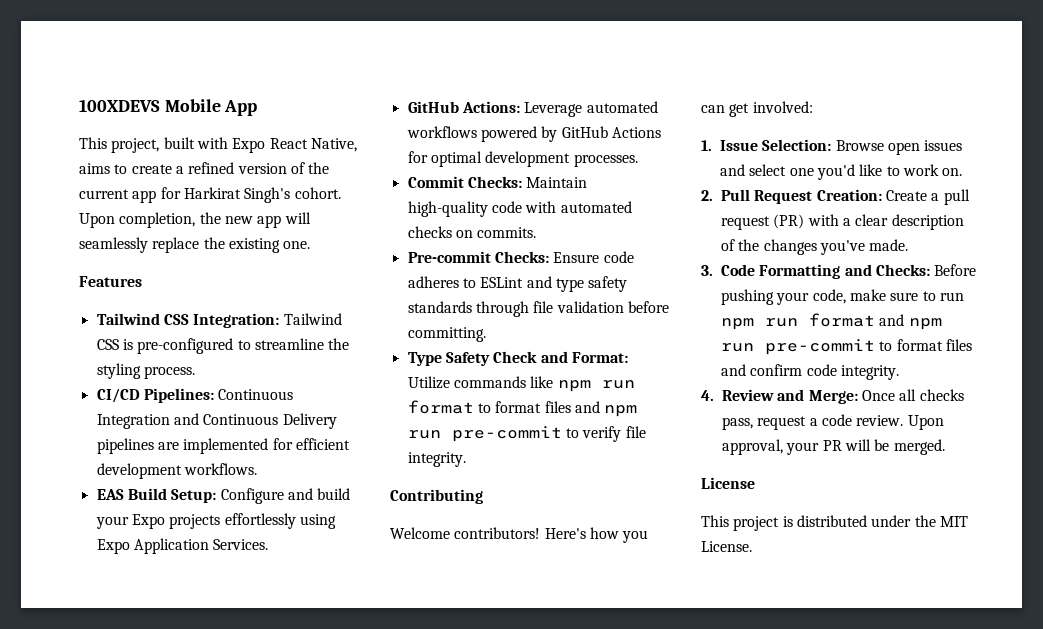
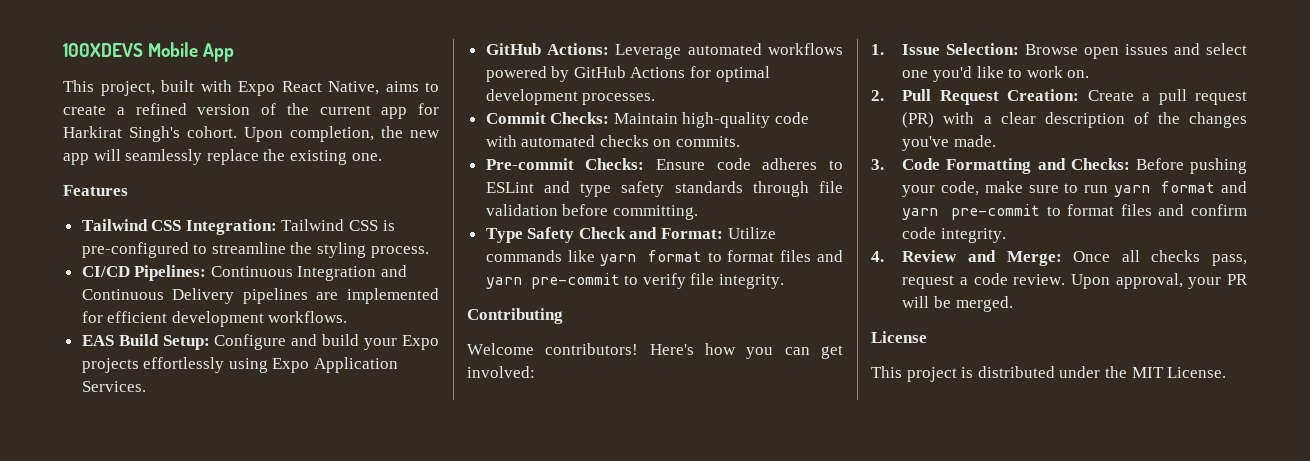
- Type Safety Check and Format: Utilize commands like npm run format to format files and npm run pre-commit to verify file integrity.
+ Type Safety Check and Format: Utilize commands like yarn format to format files and yarn pre-commit to verify file integrity.
- 3. Code Formatting and Checks: Before pushing your code, make sure to run npm run format and npm run pre-commit to format files and confirm code integrity.
+ 3. Code Formatting and Checks: Before pushing your code, make sure to run yarn format and yarn pre-commit to format files and confirm code integrity.

